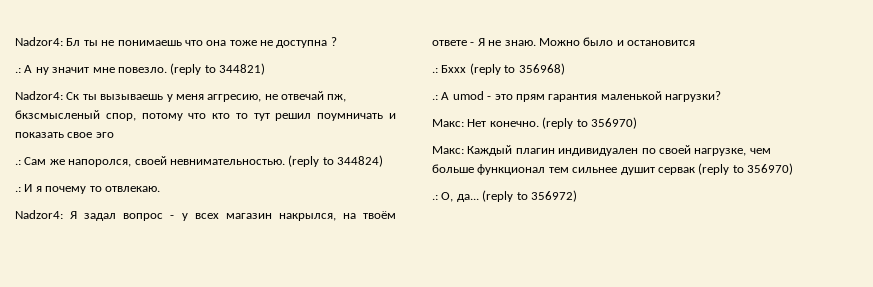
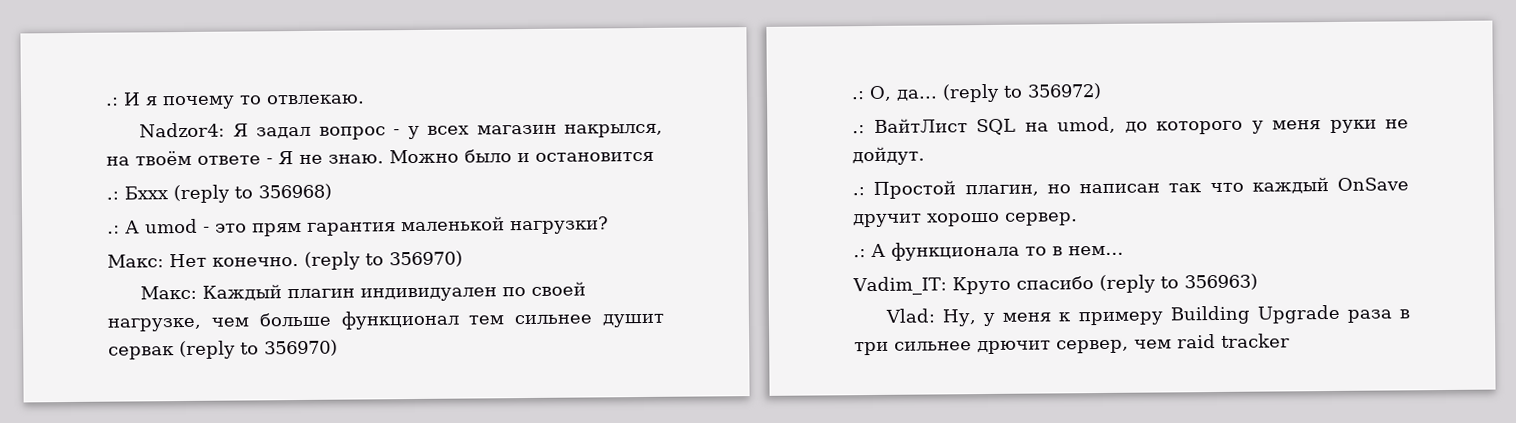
- Nadzor4: Бл ты не понимаешь что она тоже не доступна ?
- .: А ну значит мне повезло. (reply to 344821)
- Nadzor4: Ск ты вызываешь у меня аггресию, не отвечай пж, бкзсмысленый спор, потому что кто то тут решил поумничать и показать свое эго
- .: Сам же напоролся, своей невнимательностью. (reply to 344824)
+ .: ВайтЛист SQL на umod, до которого у меня руки не дойдут.
+ .: Простой плагин, но написан так что каждый OnSave дручит хорошо сервер.
+ .: А функционала то в нем...
+ Vadim_IT: Круто спасибо (reply to 356963)
+ Vlad: Ну, у меня к примеру Building Upgrade раза в три сильнее дрючит сервер, чем raid tracker

